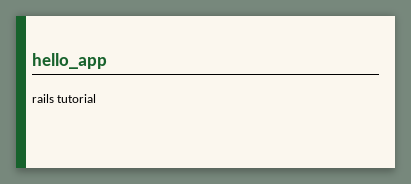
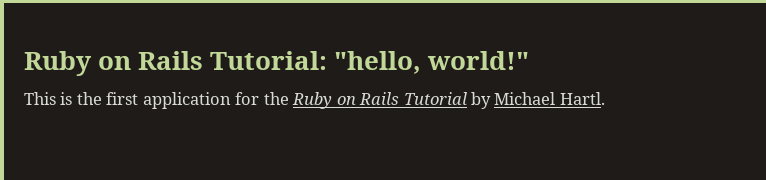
- hello_app
- rails tutorial
+ Ruby on Rails Tutorial: "hello, world!"
+ This is the first application for the Ruby on Rails Tutorial by Michael Hartl.

